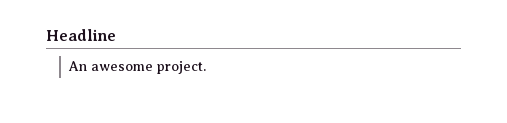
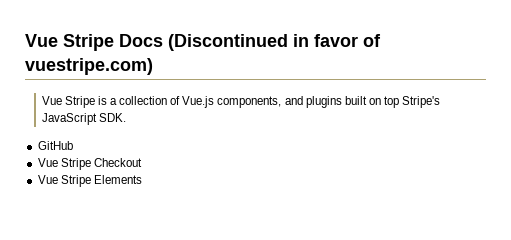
- Headline
- An awesome project.
+ Vue Stripe Docs (Discontinued in favor of vuestripe.com)
+ Vue Stripe is a collection of Vue.js components, and plugins built on top Stripe's JavaScript SDK.
+ GitHub
+ Vue Stripe Checkout
+ Vue Stripe Elements

